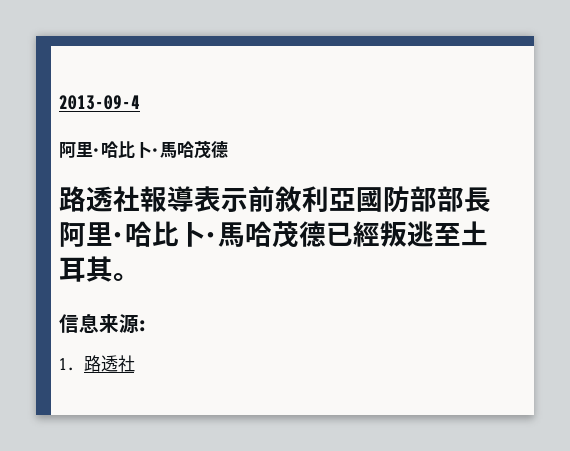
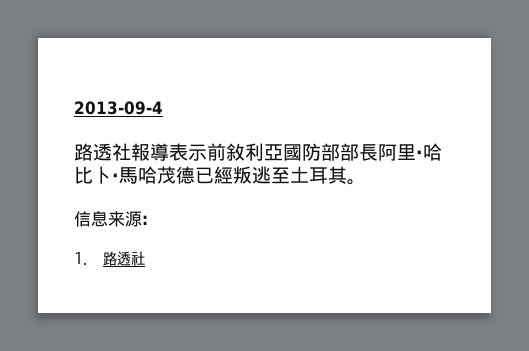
  2013-09-4
- 阿里·哈比卜·馬哈茂德

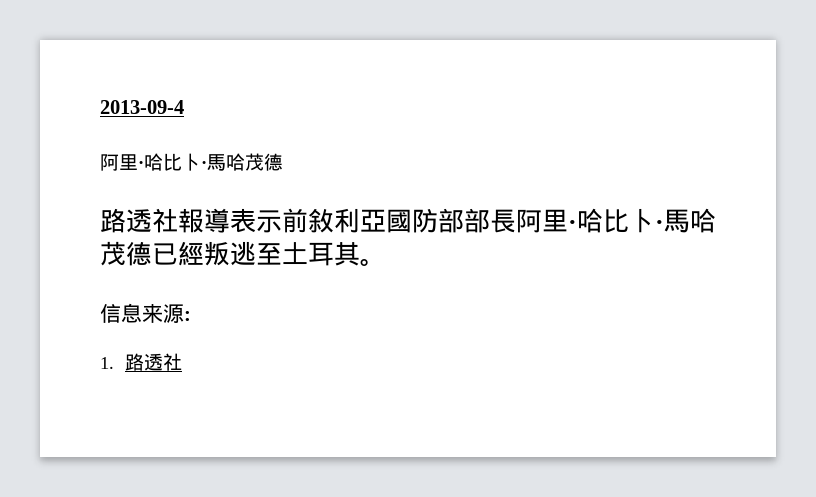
  2013-09-4
+ 阿里·哈比卜·馬哈茂德

